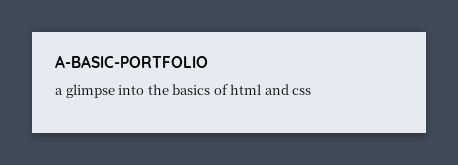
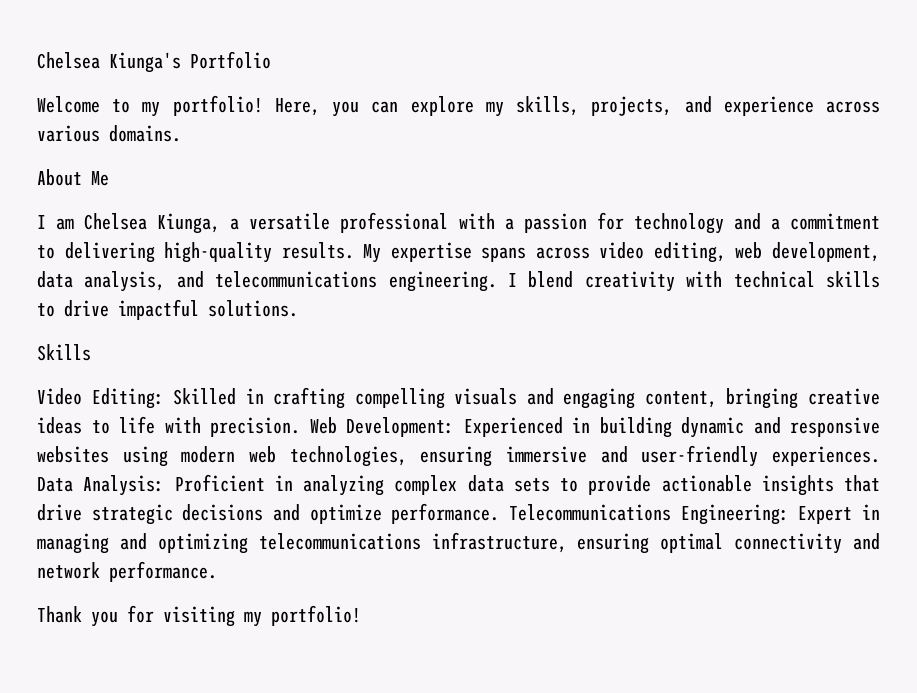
- A-BASIC-PORTFOLIO
- a glimpse into the basics of html and css
+ Chelsea Kiunga's Portfolio
+ Welcome to my portfolio! Here, you can explore my skills, projects, and experience across various domains.
+ About Me
+ I am Chelsea Kiunga, a versatile professional with a passion for technology and a commitment to delivering high-quality results. My expertise spans across video editing, web development, data analysis, and telecommunications engineering. I blend creativity with technical skills to drive impactful solutions.
+ Skills
+ Video Editing: Skilled in crafting compelling visuals and engaging content, bringing creative ideas to life with precision. Web Development: Experienced in building dynamic and responsive websites using modern web technologies, ensuring immersive and user-friendly experiences. Data Analysis: Proficient in analyzing complex data sets to provide actionable insights that drive strategic decisions and optimize performance. Telecommunications Engineering: Expert in managing and optimizing telecommunications infrastructure, ensuring optimal connectivity and network performance.
+ Thank you for visiting my portfolio!

